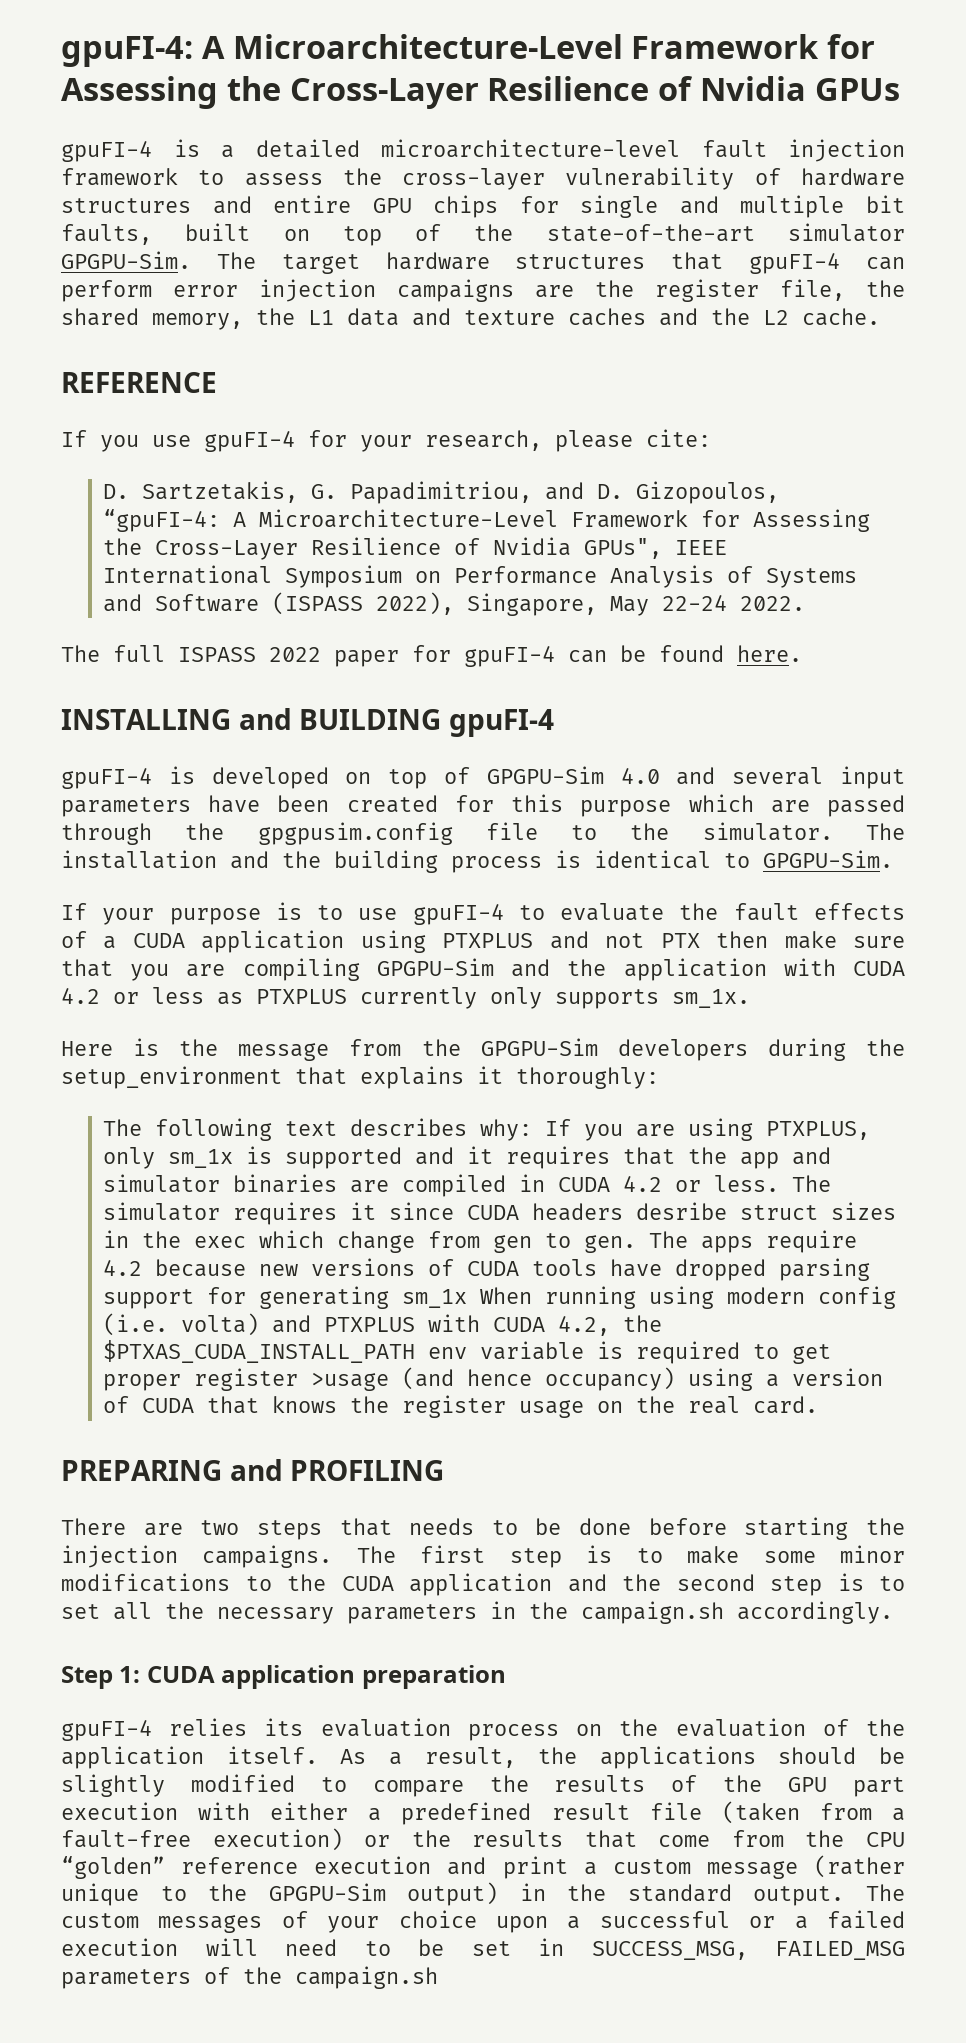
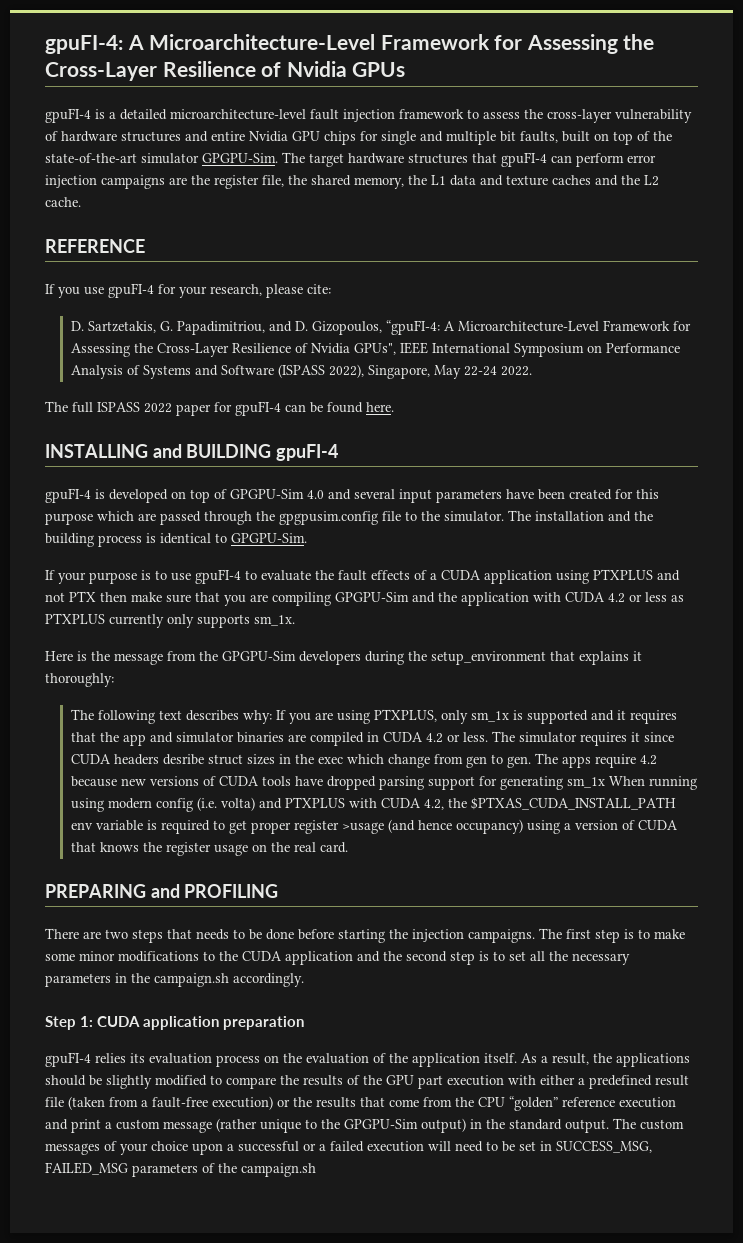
- gpuFI-4 is a detailed microarchitecture-level fault injection framework to assess the cross-layer vulnerability of hardware structures and entire GPU chips for single and multiple bit faults, built on top of the state-of-the-art simulator GPGPU-Sim.
+ gpuFI-4 is a detailed microarchitecture-level fault injection framework to assess the cross-layer vulnerability of hardware structures and entire Nvidia GPU chips for single and multiple bit faults, built on top of the state-of-the-art simulator GPGPU-Sim.

